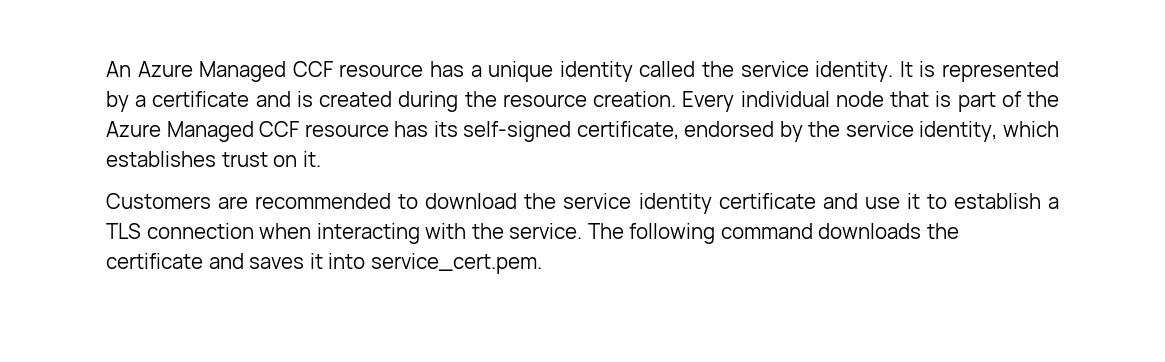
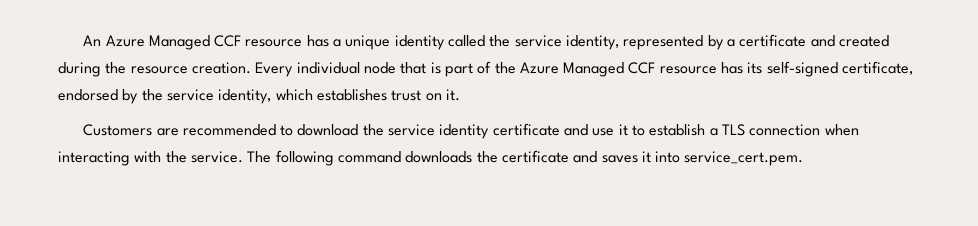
- An Azure Managed CCF resource has a unique identity called the service identity. It is represented by a certificate and is created during the resource creation.
+ An Azure Managed CCF resource has a unique identity called the service identity, represented by a certificate and created during the resource creation.

